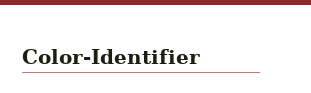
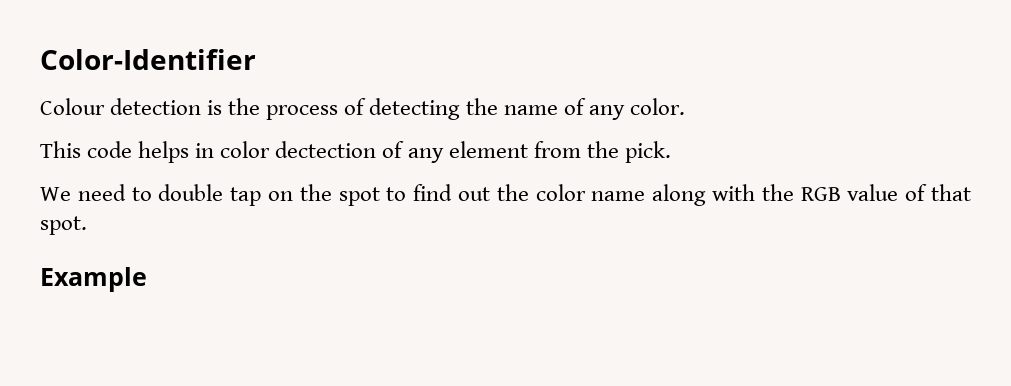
+ Colour detection is the process of detecting the name of any color.
+ This code helps in color dectection of any element from the pick.
+ We need to double tap on the spot to find out the color name along with the RGB value of that spot.
+ Example

